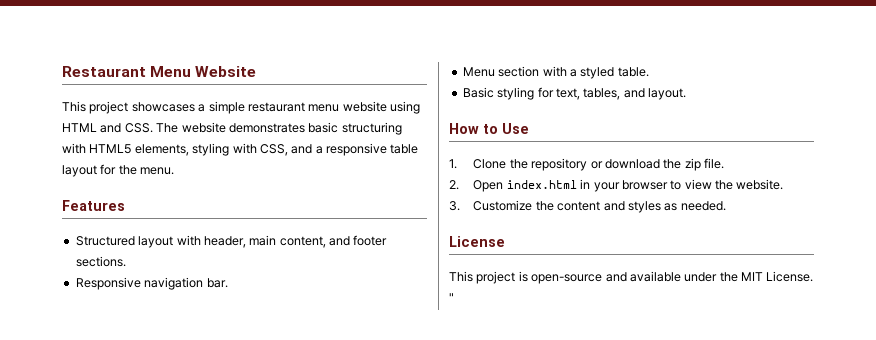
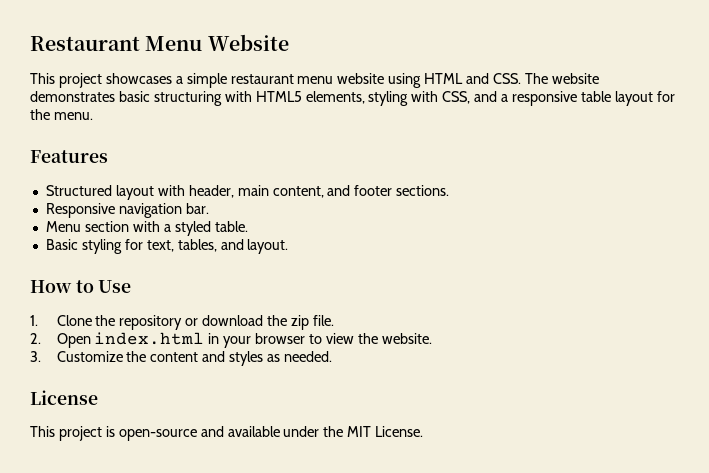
- "

